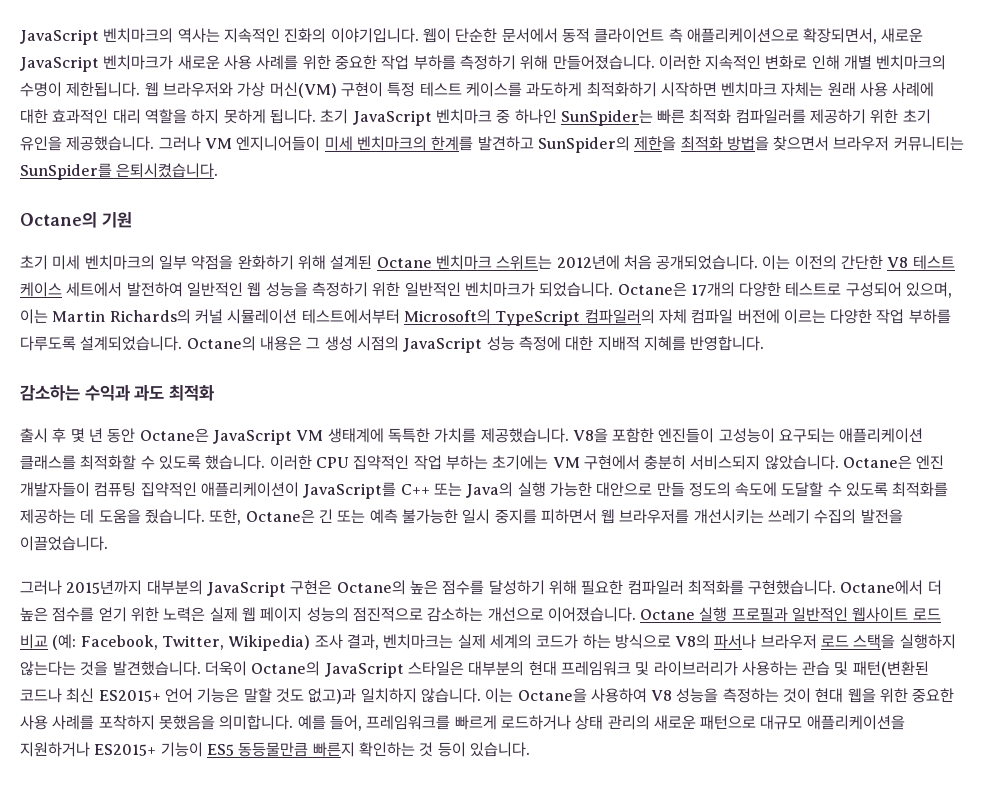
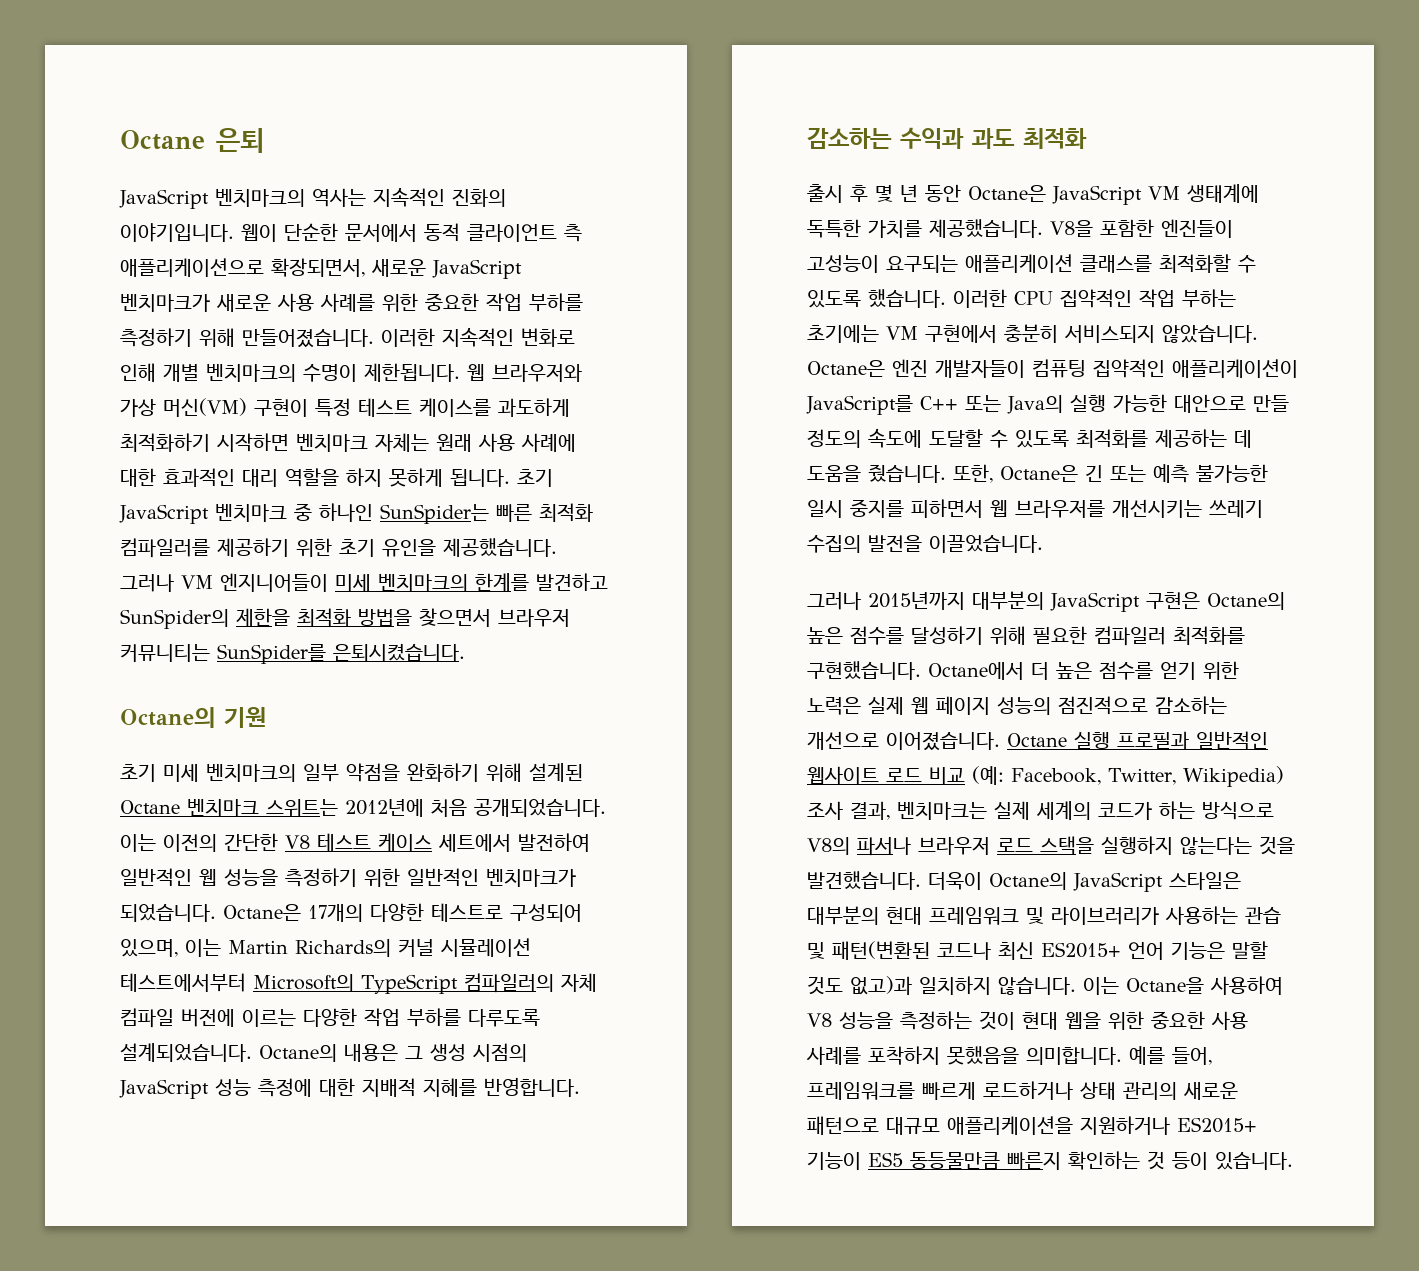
+ Octane 은퇴

